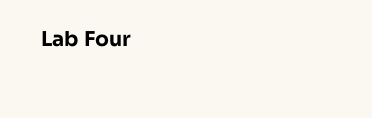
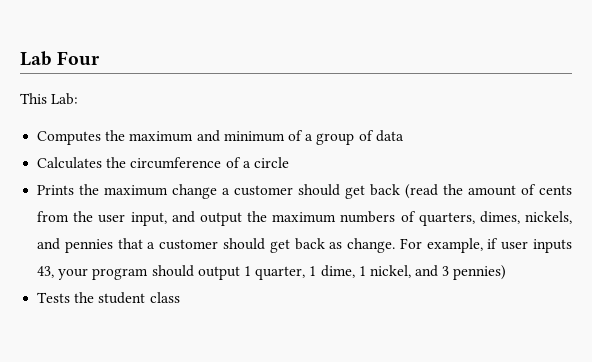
+ This Lab:
+ Computes the maximum and minimum of a group of data
+ Calculates the circumference of a circle
+ Prints the maximum change a customer should get back (read the amount of cents from the user input, and output the maximum numbers of quarters, dimes, nickels, and pennies that a customer should get back as change. For example, if user inputs 43, your program should output 1 quarter, 1 dime, 1 nickel, and 3 pennies)
+ Tests the student class

